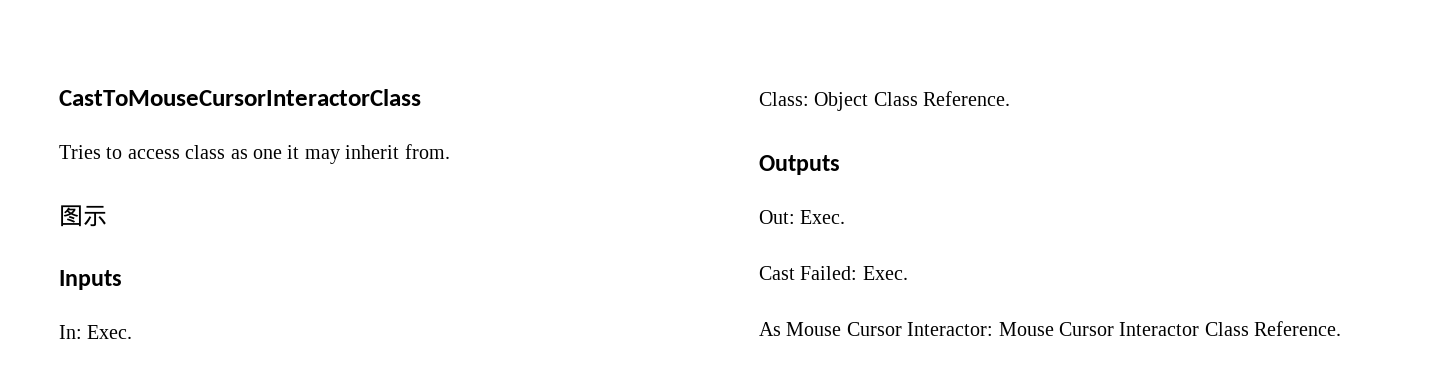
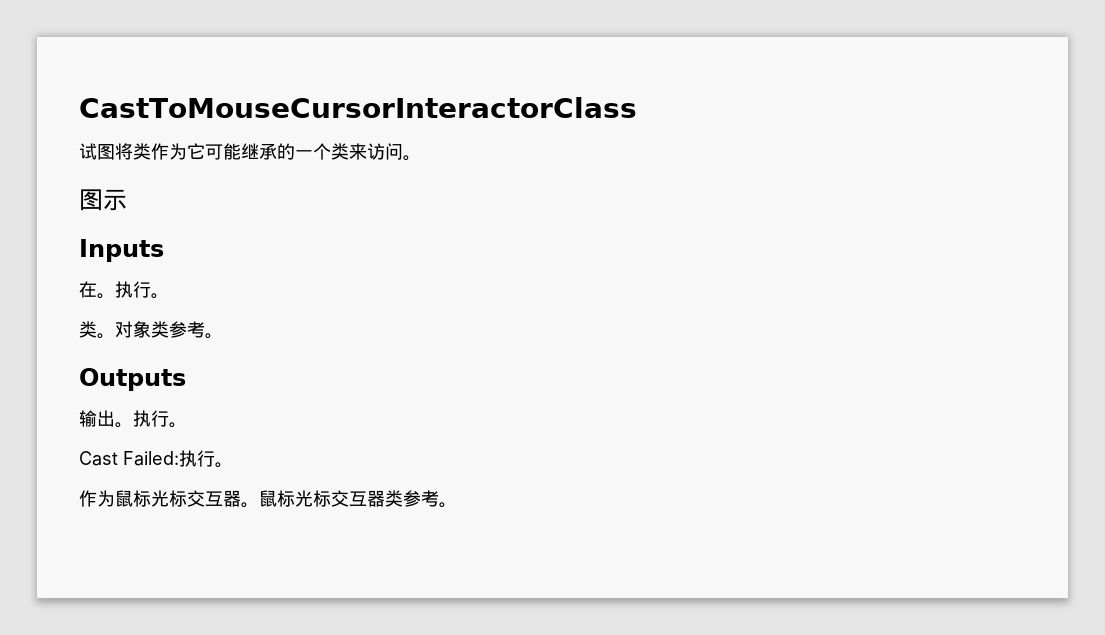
- Tries to access class as one it may inherit from.
+ 试图将类作为它可能继承的一个类来访问。
  图示
  Inputs
- In: Exec.
- Class: Object Class Reference.
+ 在。执行。
+ 类。对象类参考。
  Outputs
- Out: Exec.
- Cast Failed: Exec.
- As Mouse Cursor Interactor: Mouse Cursor Interactor Class Reference.
+ 输出。执行。
+ Cast Failed:执行。
+ 作为鼠标光标交互器。鼠标光标交互器类参考。

